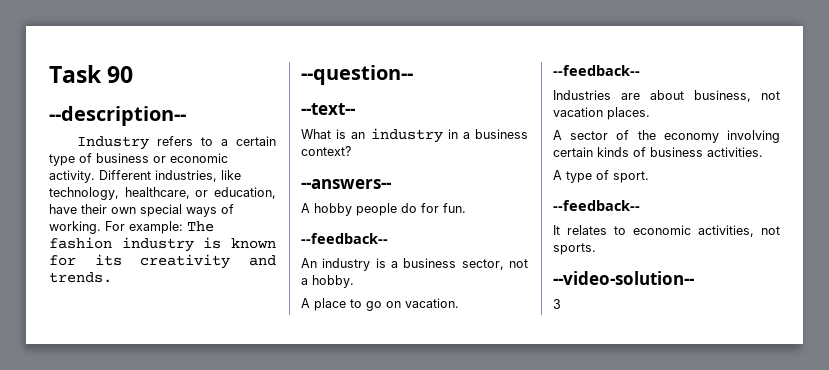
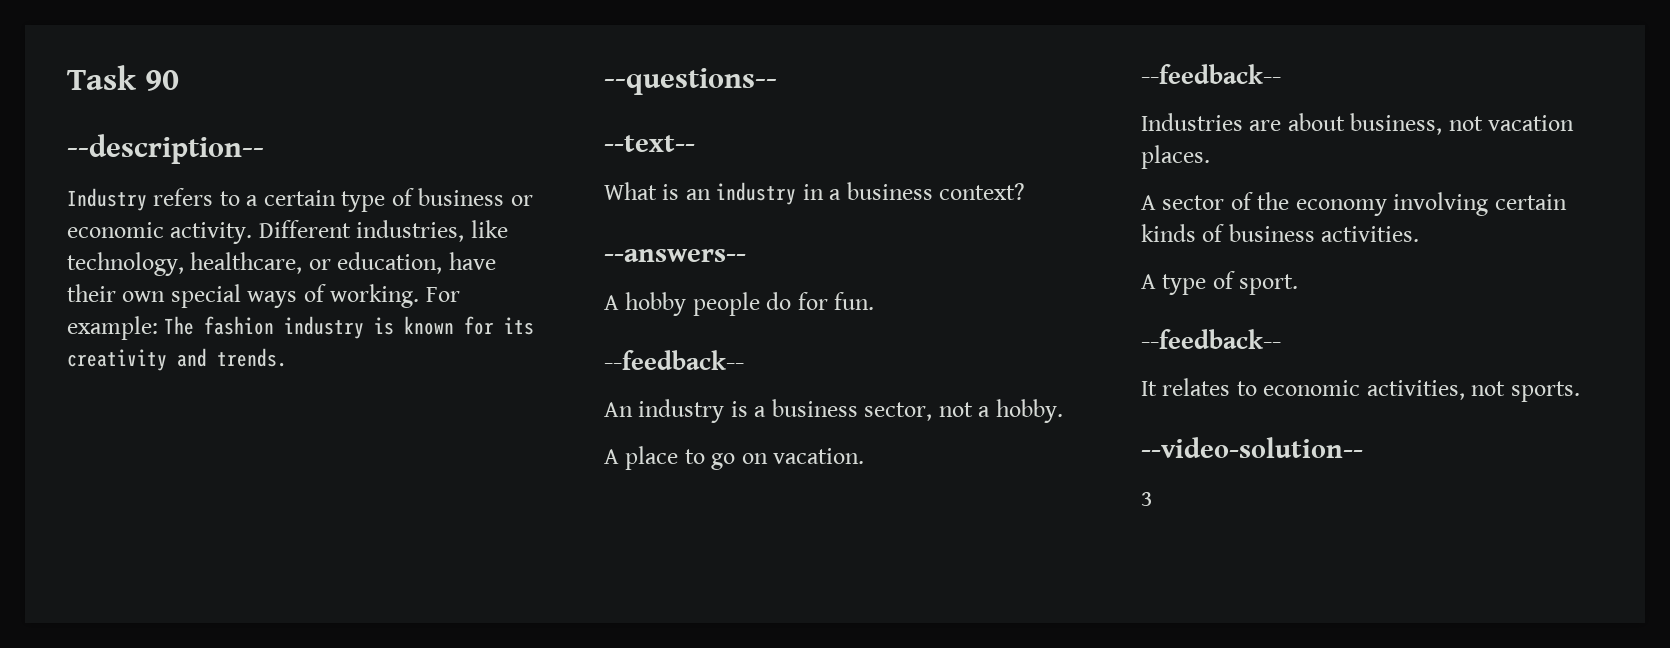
- --question--
+ --questions--

